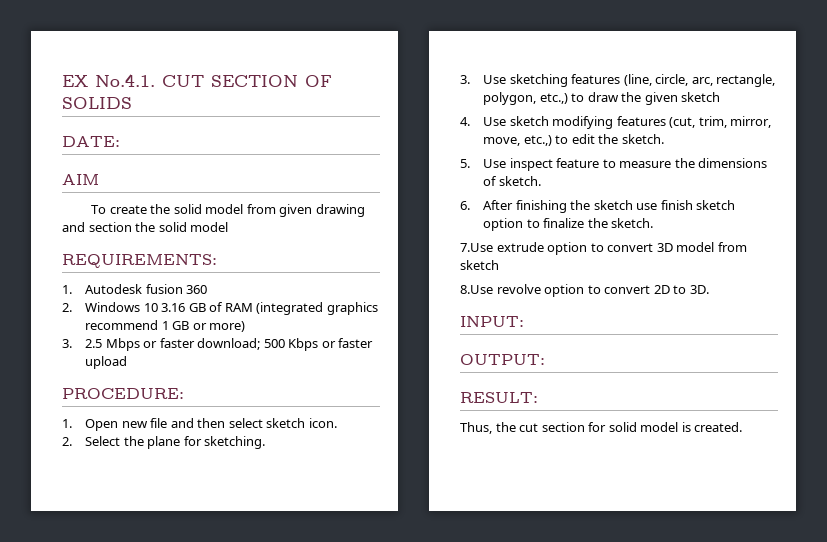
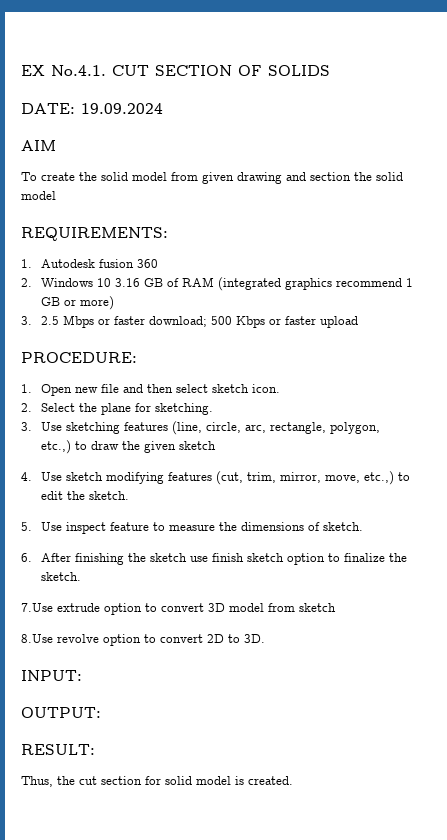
- DATE:
+ DATE: 19.09.2024

